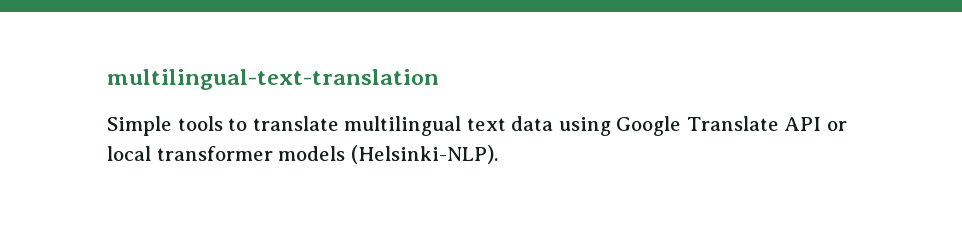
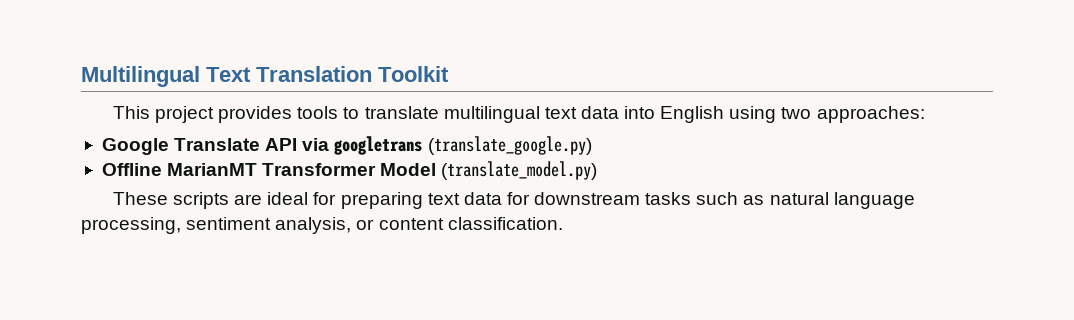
- multilingual-text-translation
- Simple tools to translate multilingual text data using Google Translate API or local transformer models (Helsinki-NLP).
+ Multilingual Text Translation Toolkit
+ This project provides tools to translate multilingual text data into English using two approaches:
+ Google Translate API via googletrans (translate_google.py)
+ Offline MarianMT Transformer Model (translate_model.py)
+ These scripts are ideal for preparing text data for downstream tasks such as natural language processing, sentiment analysis, or content classification.

